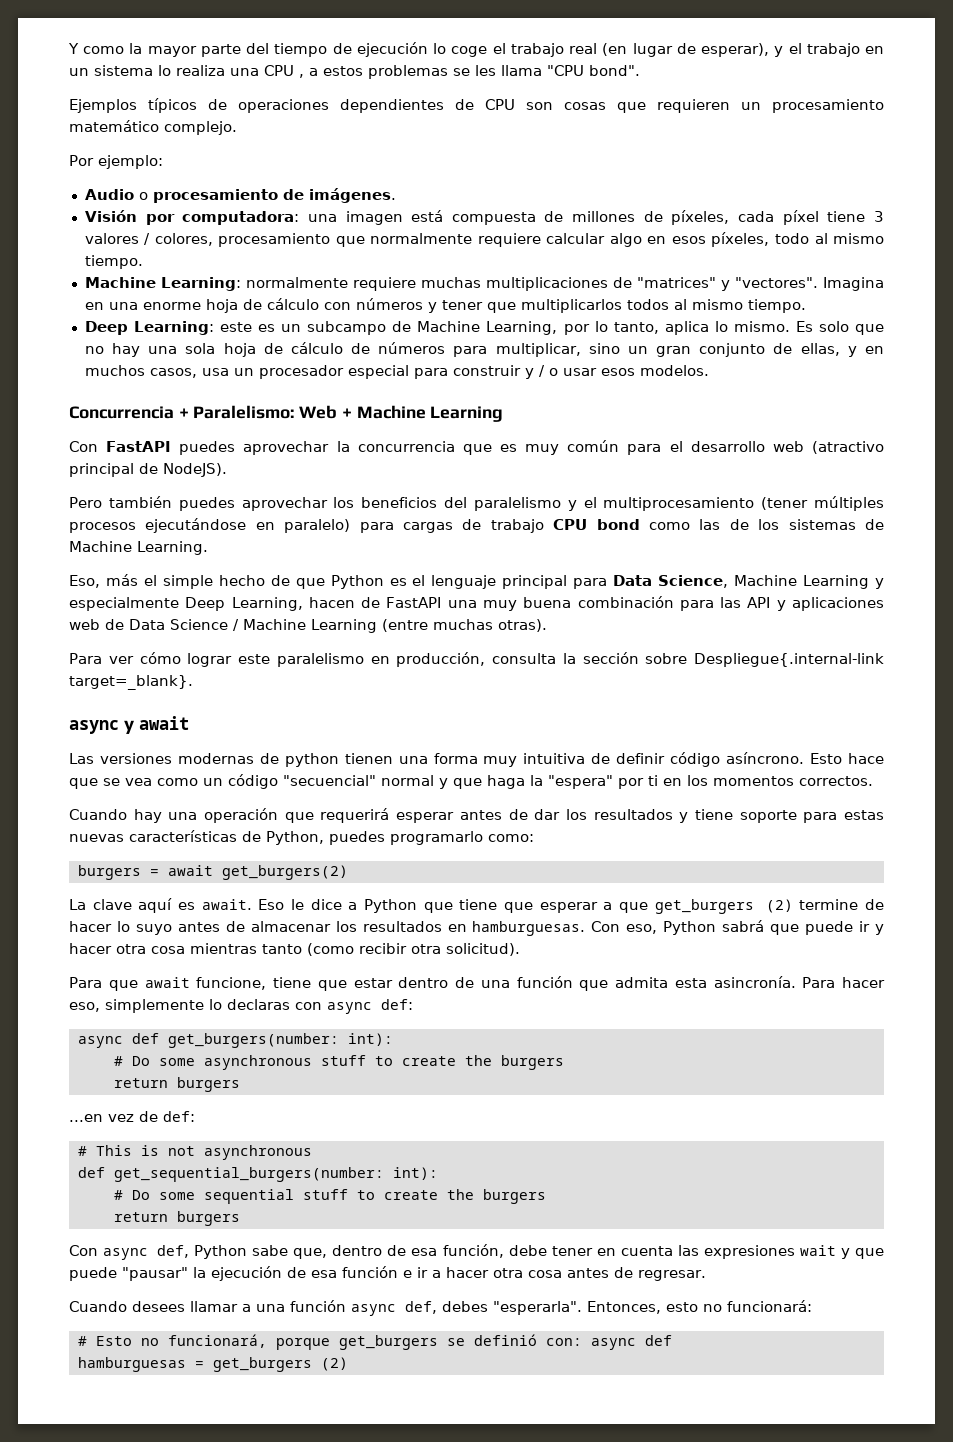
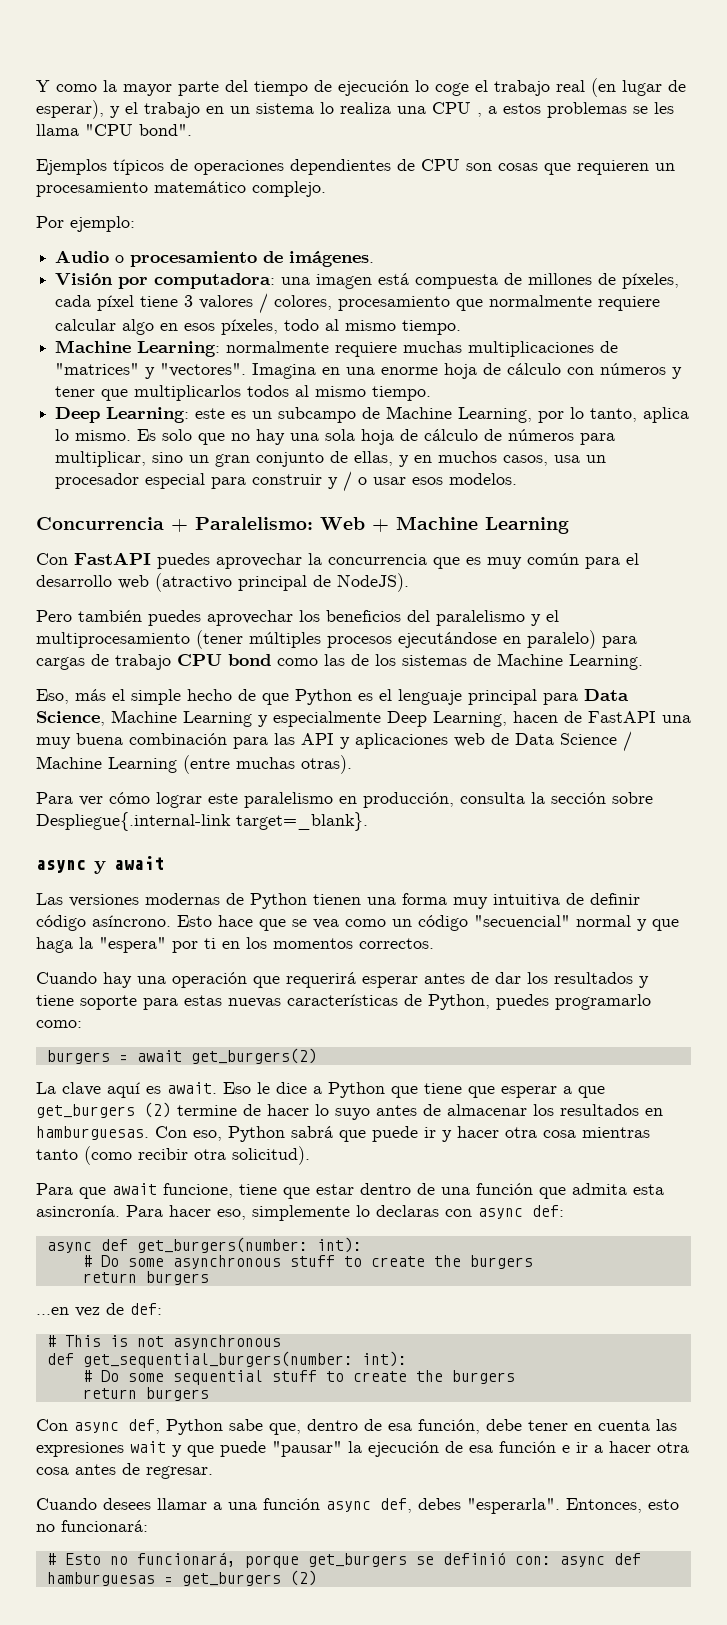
- Las versiones modernas de python tienen una forma muy intuitiva de definir código asíncrono.
+ Las versiones modernas de Python tienen una forma muy intuitiva de definir código asíncrono.

